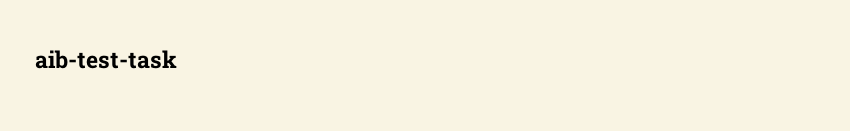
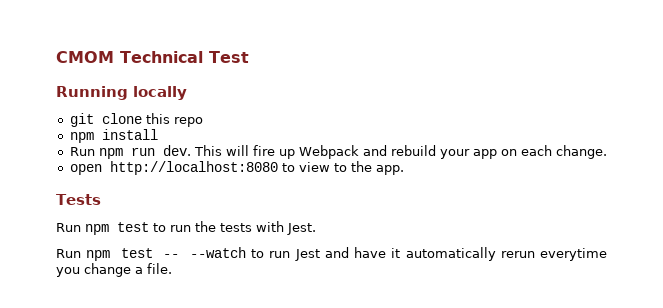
- aib-test-task
+ CMOM Technical Test
+ Running locally
+ git clone this repo
+ npm install
+ Run npm run dev. This will fire up Webpack and rebuild your app on each change.
+ open http://localhost:8080 to view to the app.
+ Tests
+ Run npm test to run the tests with Jest.
+ Run npm test -- --watch to run Jest and have it automatically rerun everytime you change a file.

